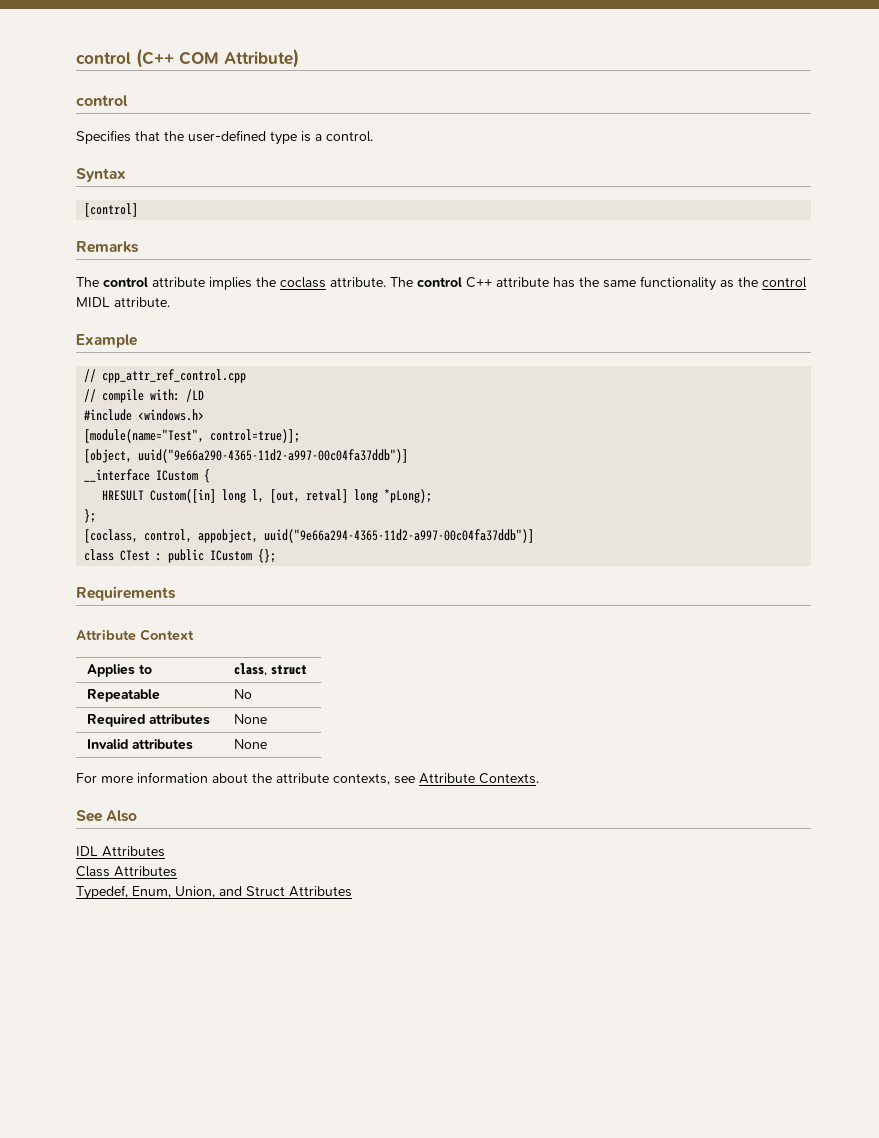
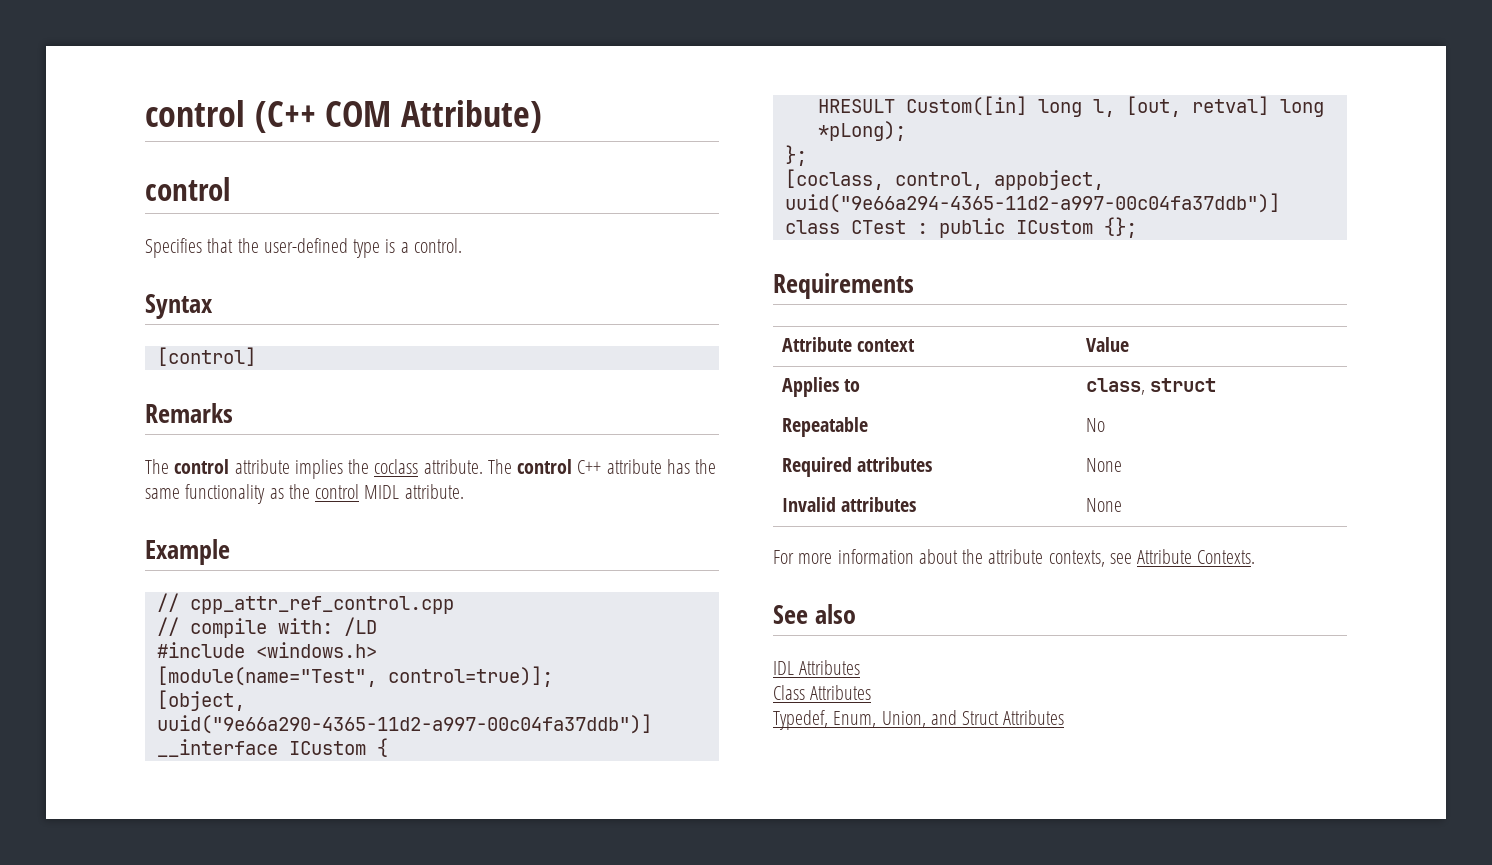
- Attribute Context
+ Attribute context | Value
- See Also
+ See also

